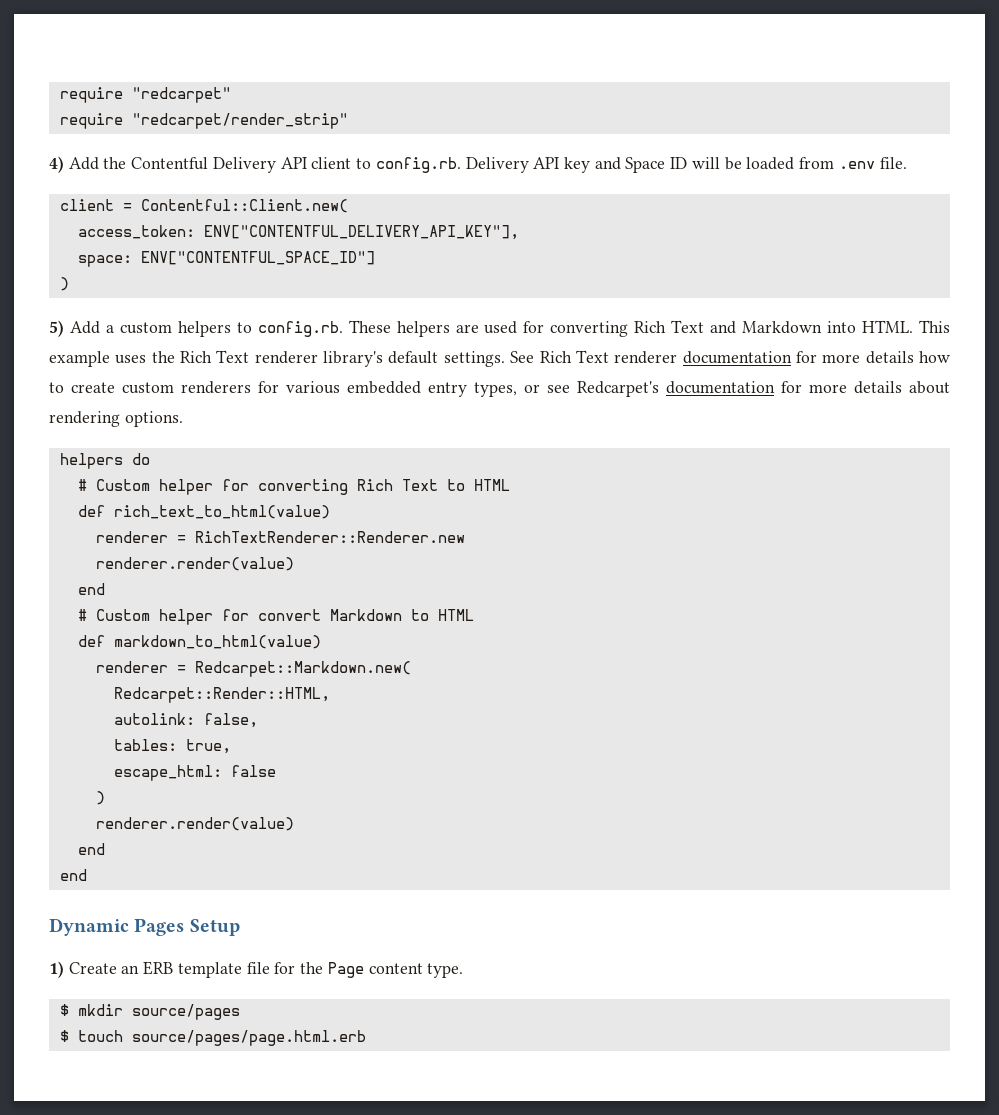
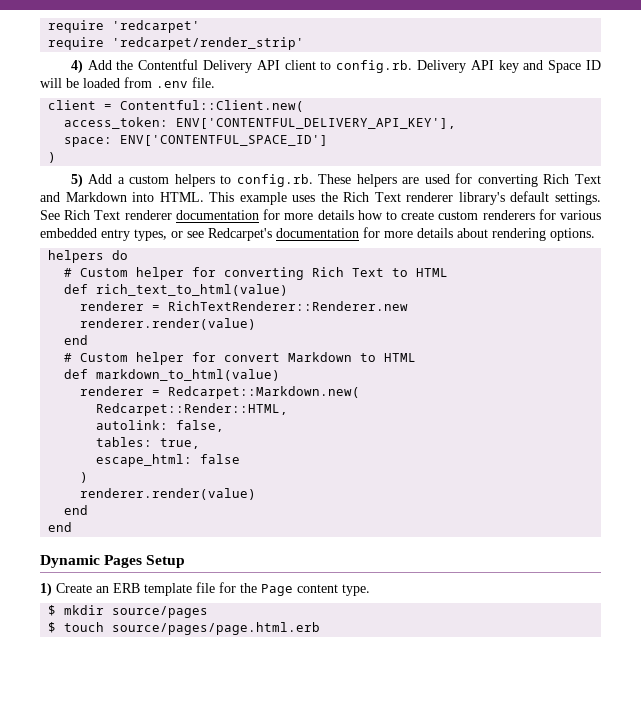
- require "redcarpet"
- require "redcarpet/render_strip"
+ require 'redcarpet'
+ require 'redcarpet/render_strip'
- access_token: ENV["CONTENTFUL_DELIVERY_API_KEY"],
+ access_token: ENV['CONTENTFUL_DELIVERY_API_KEY'],
- space: ENV["CONTENTFUL_SPACE_ID"]
+ space: ENV['CONTENTFUL_SPACE_ID']

